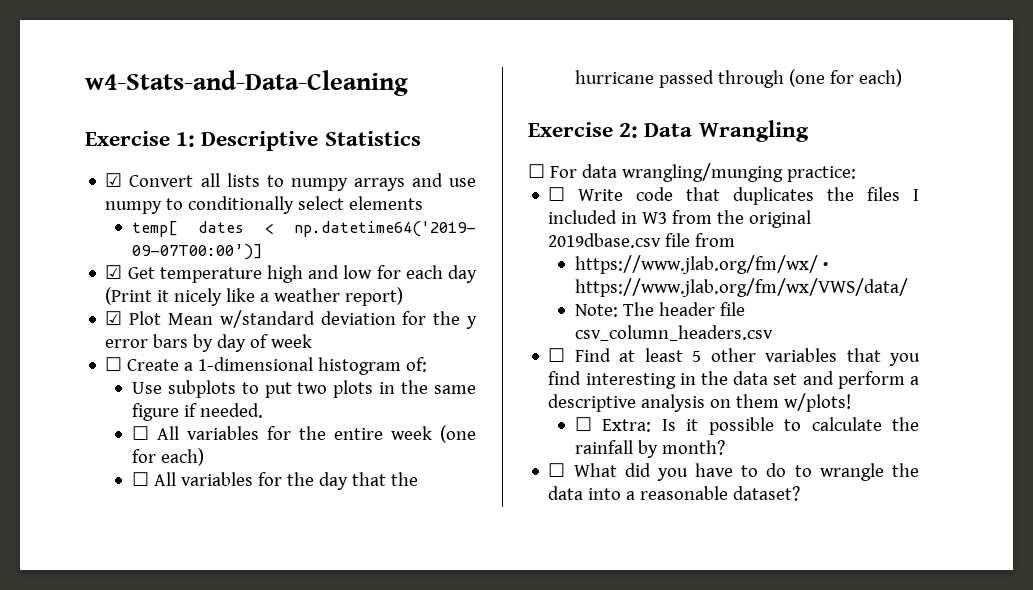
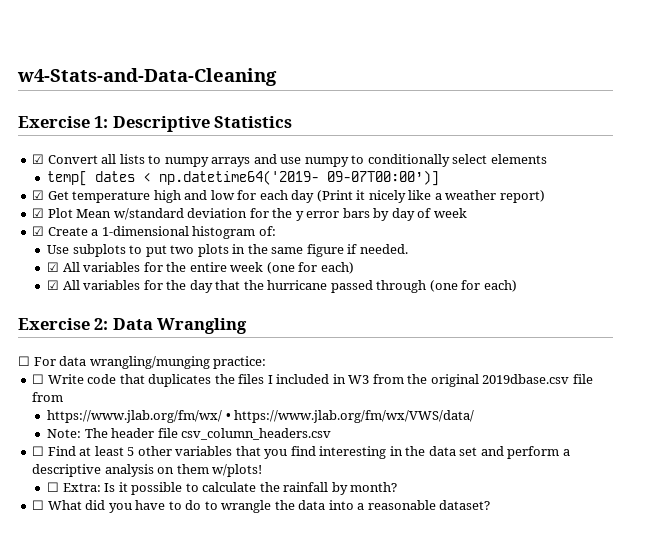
- ☐ Create a 1-dimensional histogram of:
+ ☑ Create a 1-dimensional histogram of:
- ☐ All variables for the entire week (one for each)
+ ☑ All variables for the entire week (one for each)
- ☐ All variables for the day that the hurricane passed through (one for each)
+ ☑ All variables for the day that the hurricane passed through (one for each)

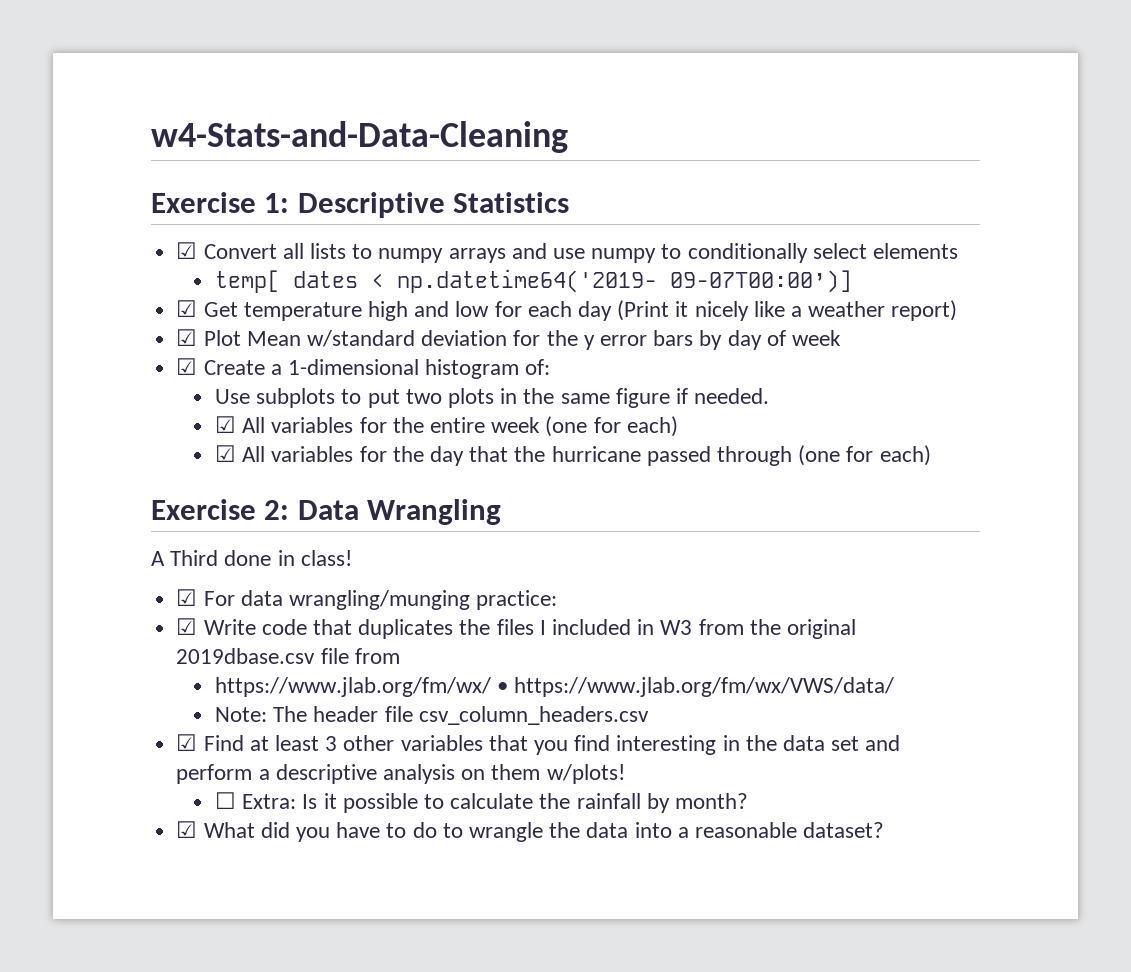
- ☐ For data wrangling/munging practice:
+ A Third done in class!
+ ☑ For data wrangling/munging practice:
- ☐ Write code that duplicates the files I included in W3 from the original 2019dbase.csv file from
+ ☑ Write code that duplicates the files I included in W3 from the original 2019dbase.csv file from
- ☐ Find at least 5 other variables that you find interesting in the data set and perform a descriptive analysis on them w/plots!
+ ☑ Find at least 3 other variables that you find interesting in the data set and perform a descriptive analysis on them w/plots!
- ☐ What did you have to do to wrangle the data into a reasonable dataset?
+ ☑ What did you have to do to wrangle the data into a reasonable dataset?

